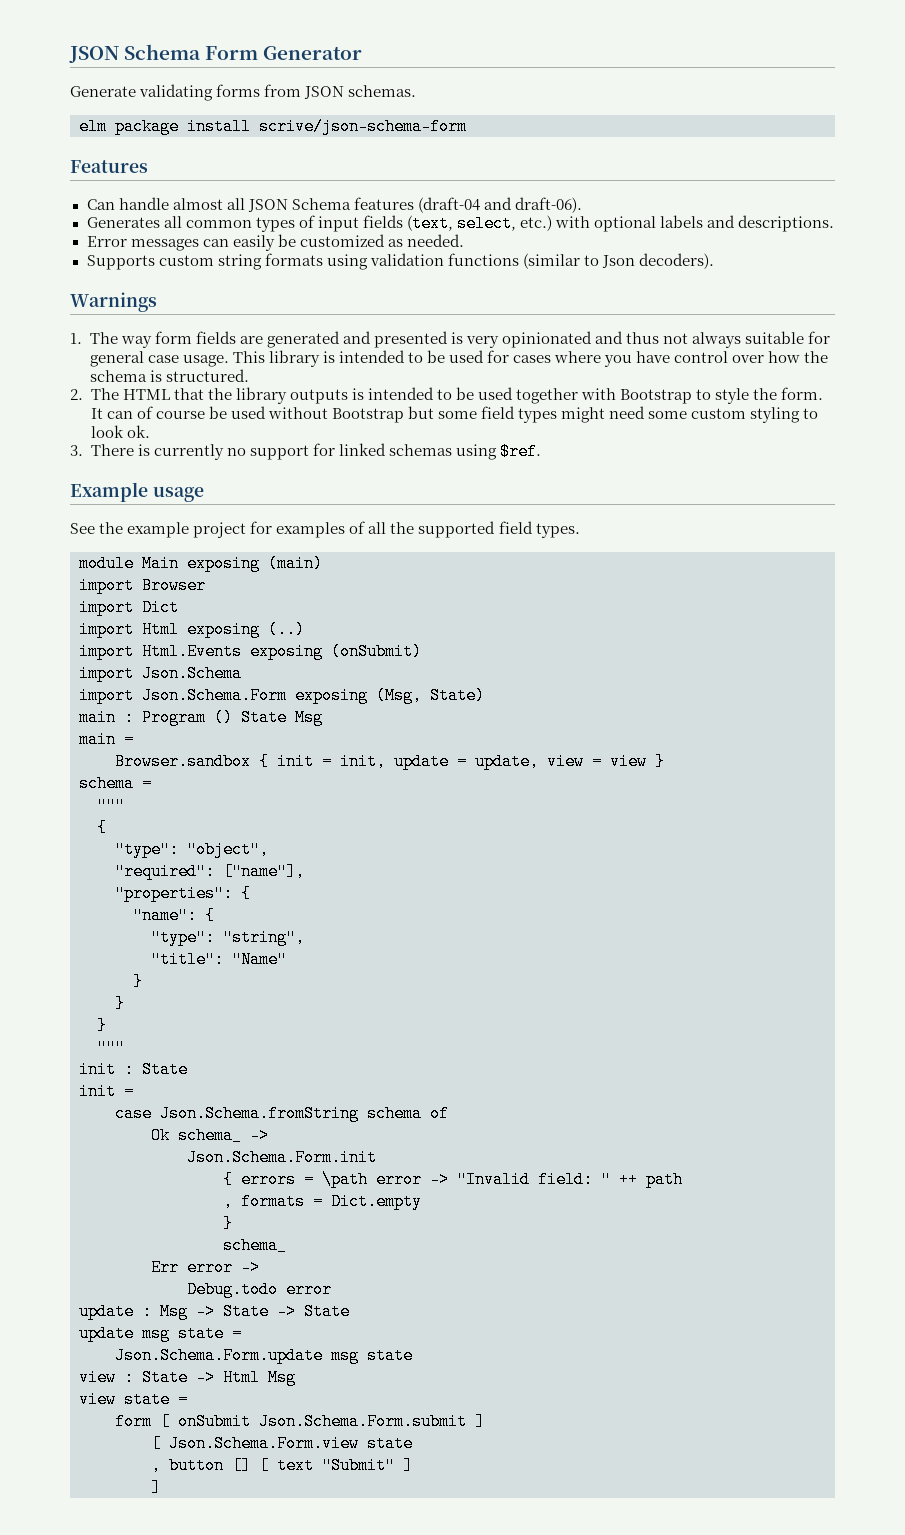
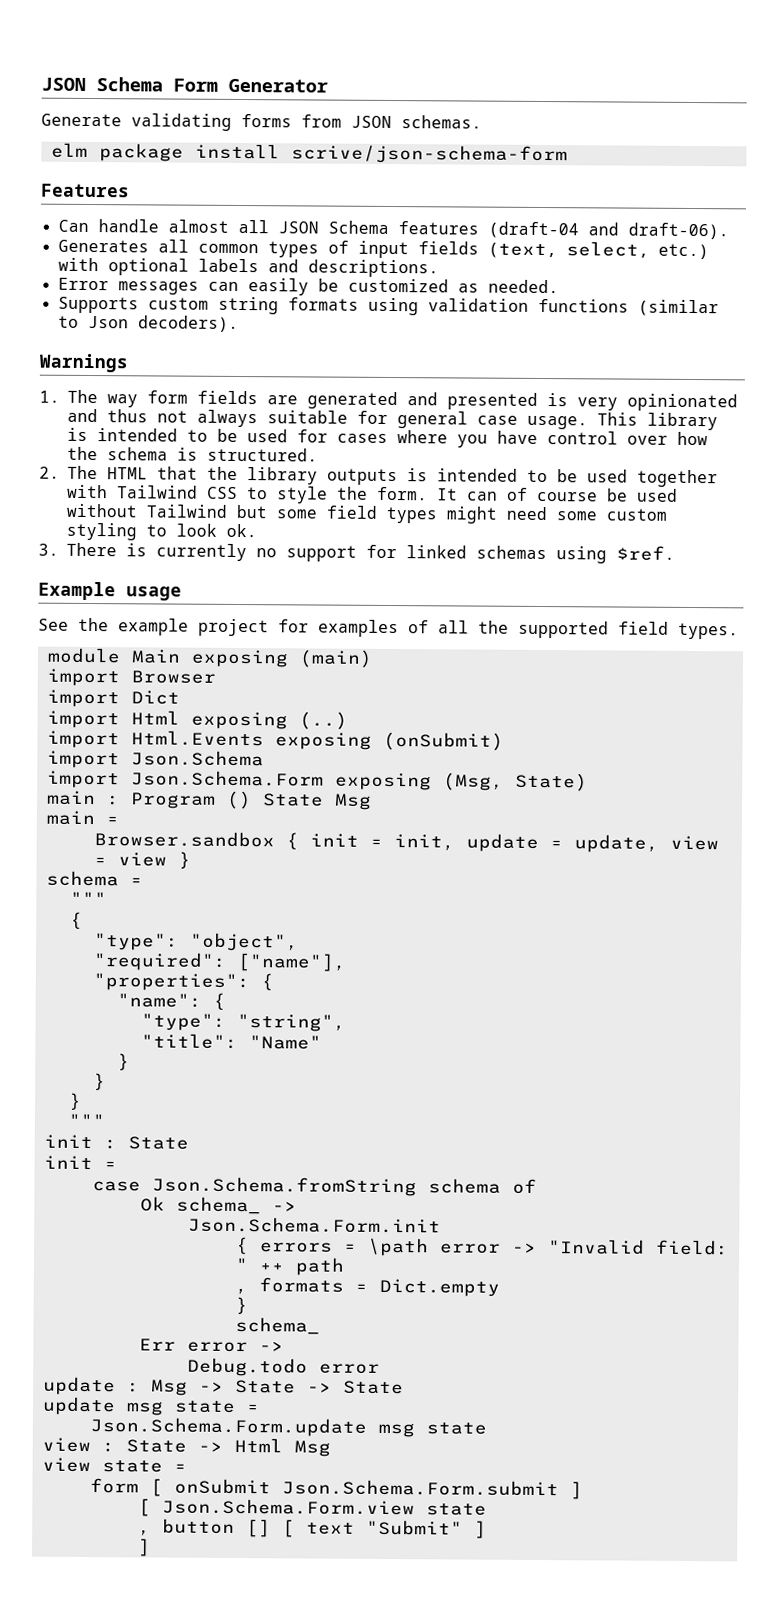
- 2. The HTML that the library outputs is intended to be used together with Bootstrap to style the form.
+ 2. The HTML that the library outputs is intended to be used together with Tailwind CSS to style the form.
- It can of course be used without Bootstrap but some field types might need some custom styling to look ok.
+ It can of course be used without Tailwind but some field types might need some custom styling to look ok.

